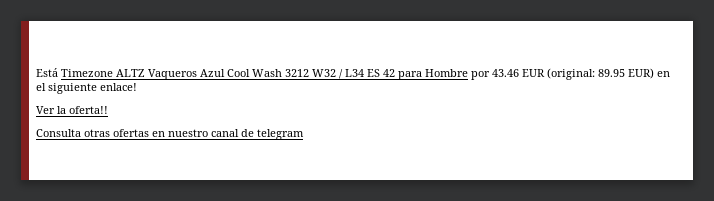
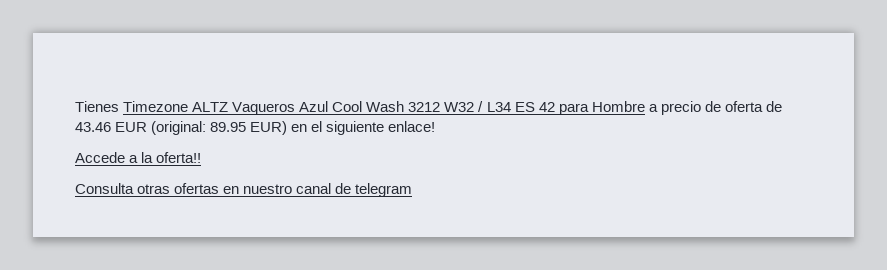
- Está Timezone ALTZ Vaqueros Azul Cool Wash 3212 W32 / L34 ES 42 para Hombre por 43.46 EUR (original: 89.95 EUR) en el siguiente enlace!
+ Tienes Timezone ALTZ Vaqueros Azul Cool Wash 3212 W32 / L34 ES 42 para Hombre a precio de oferta de 43.46 EUR (original: 89.95 EUR) en el siguiente enlace!
- Ver la oferta!!
+ Accede a la oferta!!

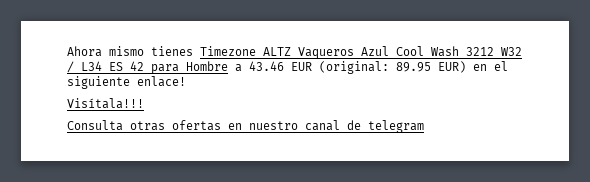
- Tienes Timezone ALTZ Vaqueros Azul Cool Wash 3212 W32 / L34 ES 42 para Hombre a precio de oferta de 43.46 EUR (original: 89.95 EUR) en el siguiente enlace!
+ Ahora mismo tienes Timezone ALTZ Vaqueros Azul Cool Wash 3212 W32 / L34 ES 42 para Hombre a 43.46 EUR (original: 89.95 EUR) en el siguiente enlace!
- Accede a la oferta!!
+ Visítala!!!

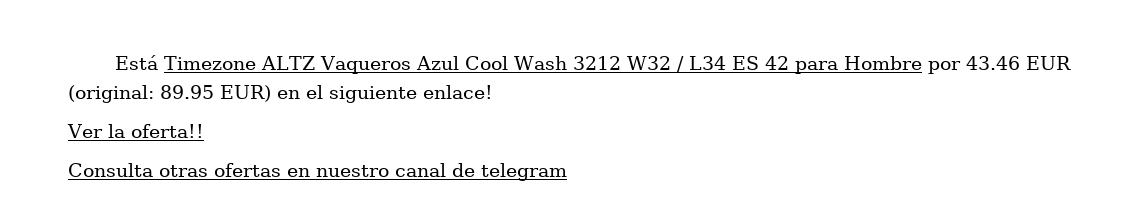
- Ahora mismo tienes Timezone ALTZ Vaqueros Azul Cool Wash 3212 W32 / L34 ES 42 para Hombre a 43.46 EUR (original: 89.95 EUR) en el siguiente enlace!
+ Está Timezone ALTZ Vaqueros Azul Cool Wash 3212 W32 / L34 ES 42 para Hombre por 43.46 EUR (original: 89.95 EUR) en el siguiente enlace!
- Visítala!!!
+ Ver la oferta!!

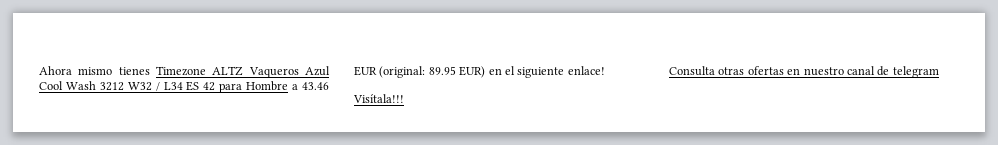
- Está Timezone ALTZ Vaqueros Azul Cool Wash 3212 W32 / L34 ES 42 para Hombre por 43.46 EUR (original: 89.95 EUR) en el siguiente enlace!
+ Ahora mismo tienes Timezone ALTZ Vaqueros Azul Cool Wash 3212 W32 / L34 ES 42 para Hombre a 43.46 EUR (original: 89.95 EUR) en el siguiente enlace!
- Ver la oferta!!
+ Visítala!!!

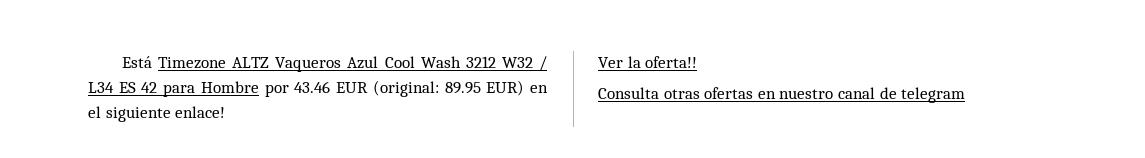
- Ahora mismo tienes Timezone ALTZ Vaqueros Azul Cool Wash 3212 W32 / L34 ES 42 para Hombre a 43.46 EUR (original: 89.95 EUR) en el siguiente enlace!
+ Está Timezone ALTZ Vaqueros Azul Cool Wash 3212 W32 / L34 ES 42 para Hombre por 43.46 EUR (original: 89.95 EUR) en el siguiente enlace!
- Visítala!!!
+ Ver la oferta!!

